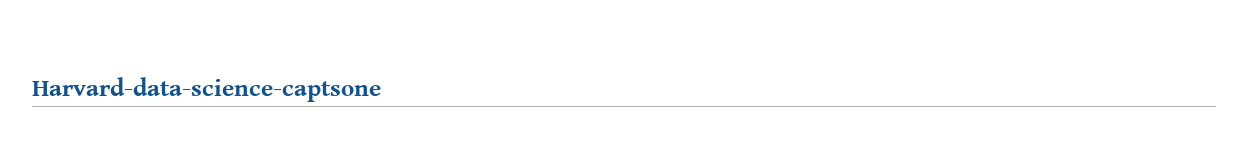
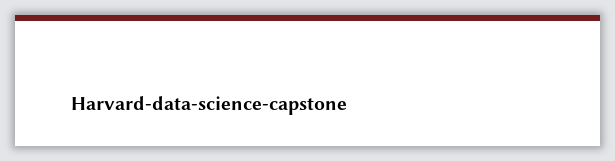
- Harvard-data-science-captsone
+ Harvard-data-science-capstone

